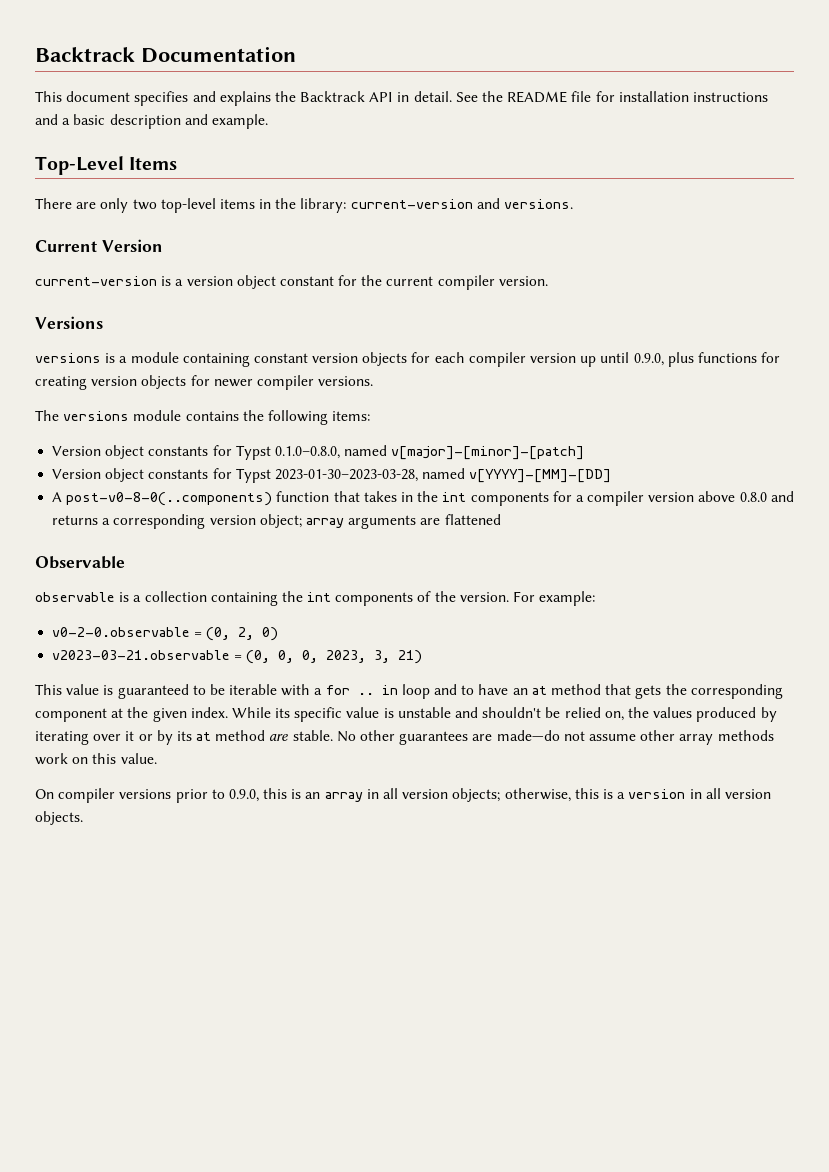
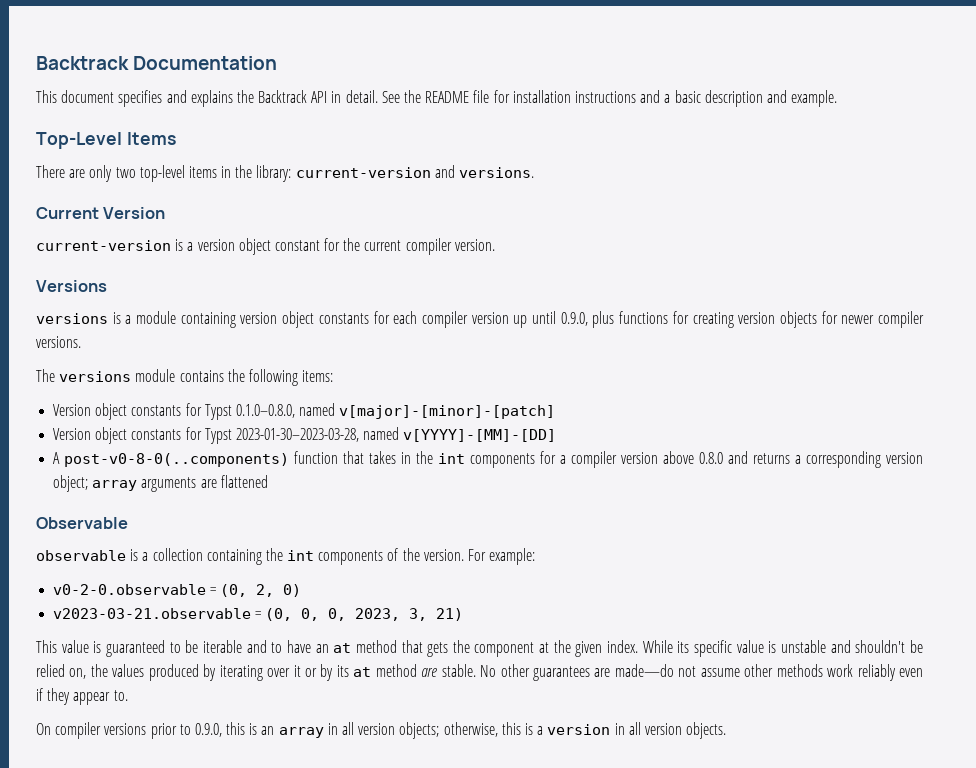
- versions is a module containing constant version objects for each compiler version up until 0.9.0, plus functions for creating version objects for newer compiler versions.
+ versions is a module containing version object constants for each compiler version up until 0.9.0, plus functions for creating version objects for newer compiler versions.
- This value is guaranteed to be iterable with a for .. in loop and to have an at method that gets the corresponding component at the given index.
+ This value is guaranteed to be iterable and to have an at method that gets the component at the given index.
- No other guarantees are made—do not assume other array methods work on this value.
+ No other guarantees are made—do not assume other methods work reliably even if they appear to.

